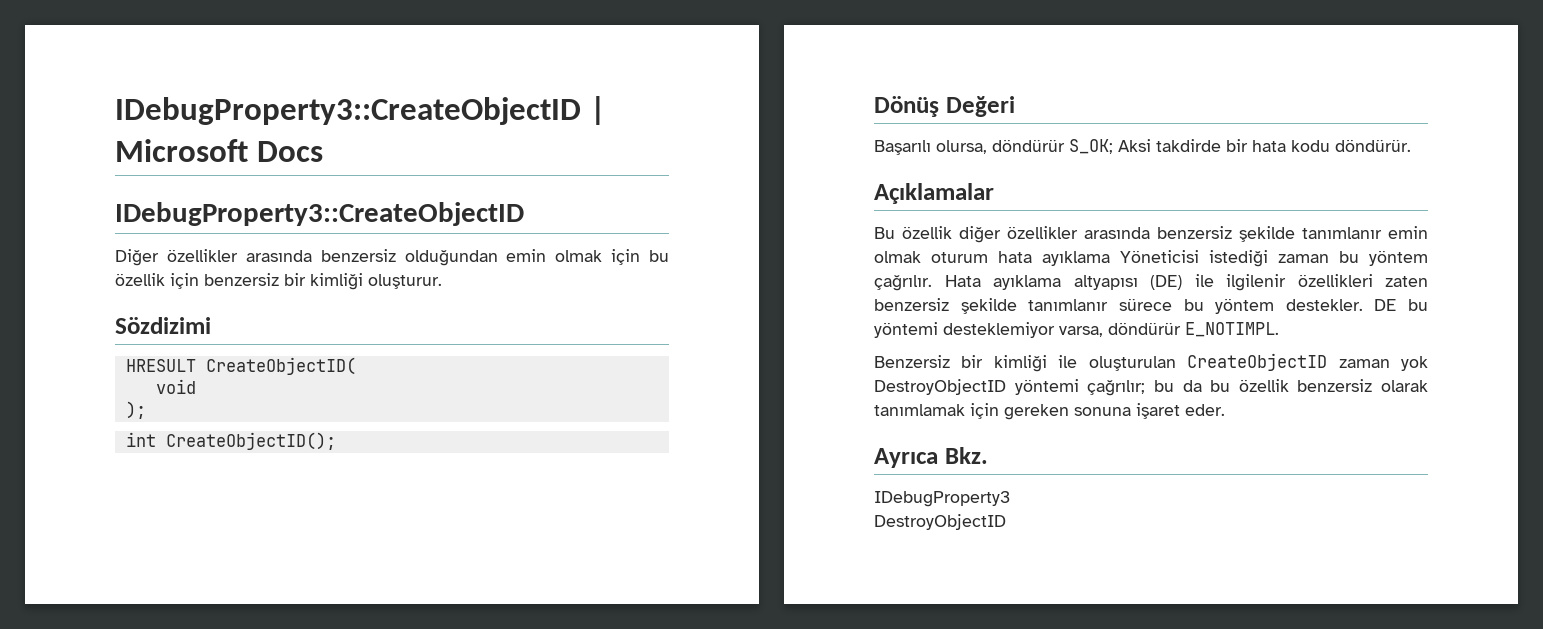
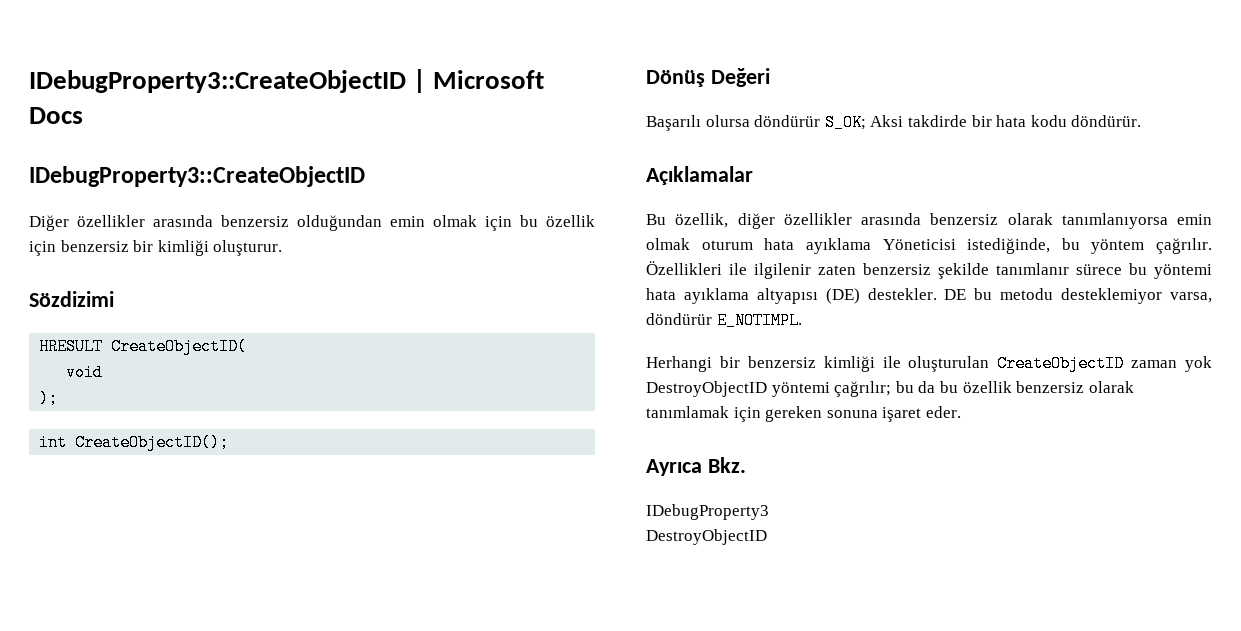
- Başarılı olursa, döndürür S_OK; Aksi takdirde bir hata kodu döndürür.
+ Başarılı olursa döndürür S_OK; Aksi takdirde bir hata kodu döndürür.
- Bu özellik diğer özellikler arasında benzersiz şekilde tanımlanır emin olmak oturum hata ayıklama Yöneticisi istediği zaman bu yöntem çağrılır.
+ Bu özellik, diğer özellikler arasında benzersiz olarak tanımlanıyorsa emin olmak oturum hata ayıklama Yöneticisi istediğinde, bu yöntem çağrılır.
- Hata ayıklama altyapısı (DE) ile ilgilenir özellikleri zaten benzersiz şekilde tanımlanır sürece bu yöntem destekler.
+ Özellikleri ile ilgilenir zaten benzersiz şekilde tanımlanır sürece bu yöntemi hata ayıklama altyapısı (DE) destekler.
- DE bu yöntemi desteklemiyor varsa, döndürür E_NOTIMPL.
+ DE bu metodu desteklemiyor varsa, döndürür E_NOTIMPL.
- Benzersiz bir kimliği ile oluşturulan CreateObjectID zaman yok DestroyObjectID yöntemi çağrılır; bu da bu özellik benzersiz olarak tanımlamak için gereken sonuna işaret eder.
+ Herhangi bir benzersiz kimliği ile oluşturulan CreateObjectID zaman yok DestroyObjectID yöntemi çağrılır; bu da bu özellik benzersiz olarak tanımlamak için gereken sonuna işaret eder.

